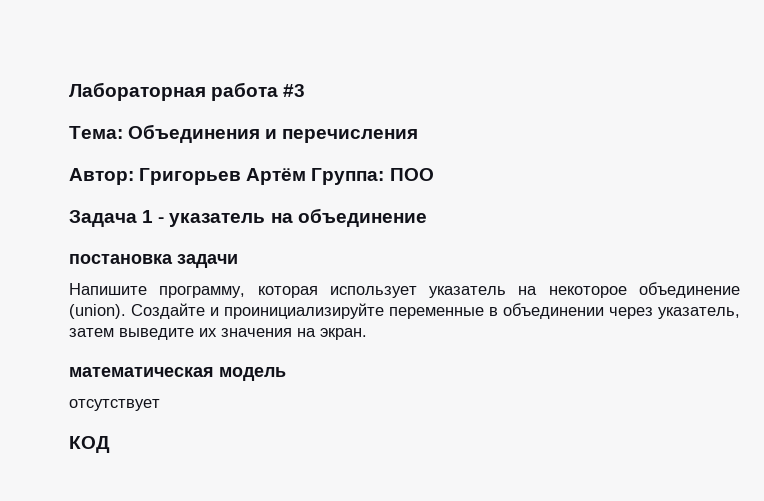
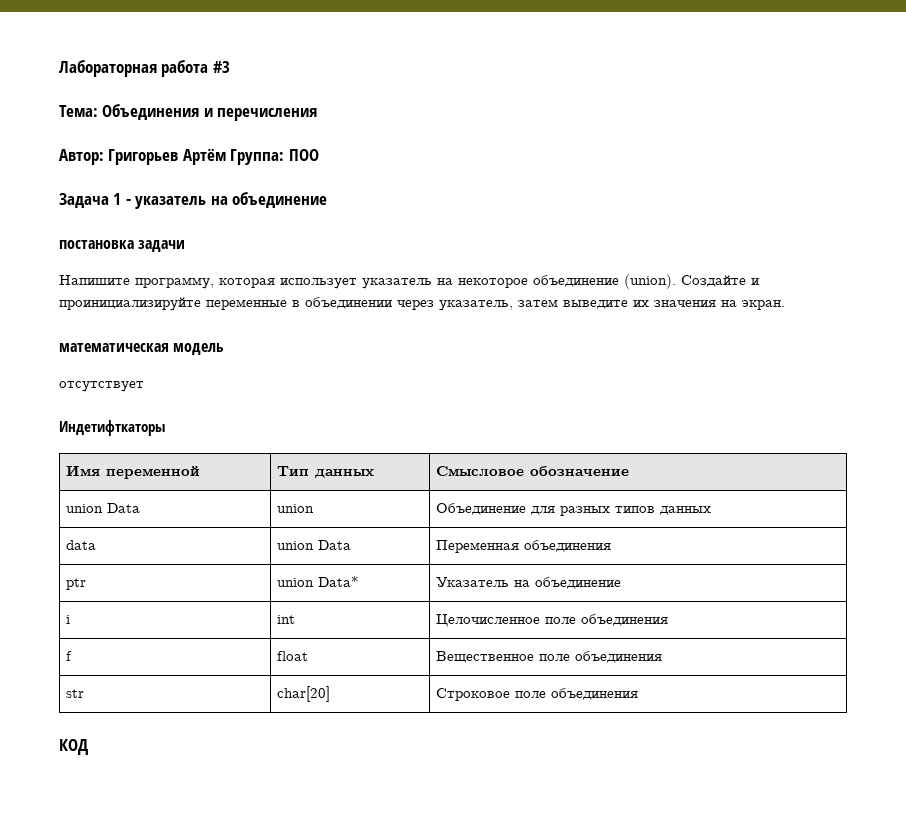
+ Индетифткаторы
+ Имя переменной | Тип данных | Смысловое обозначение
+ union Data | union | Объединение для разных типов данных
+ data | union Data | Переменная объединения
+ ptr | union Data* | Указатель на объединение
+ i | int | Целочисленное поле объединения
+ f | float | Вещественное поле объединения
+ str | char[20] | Строковое поле объединения

